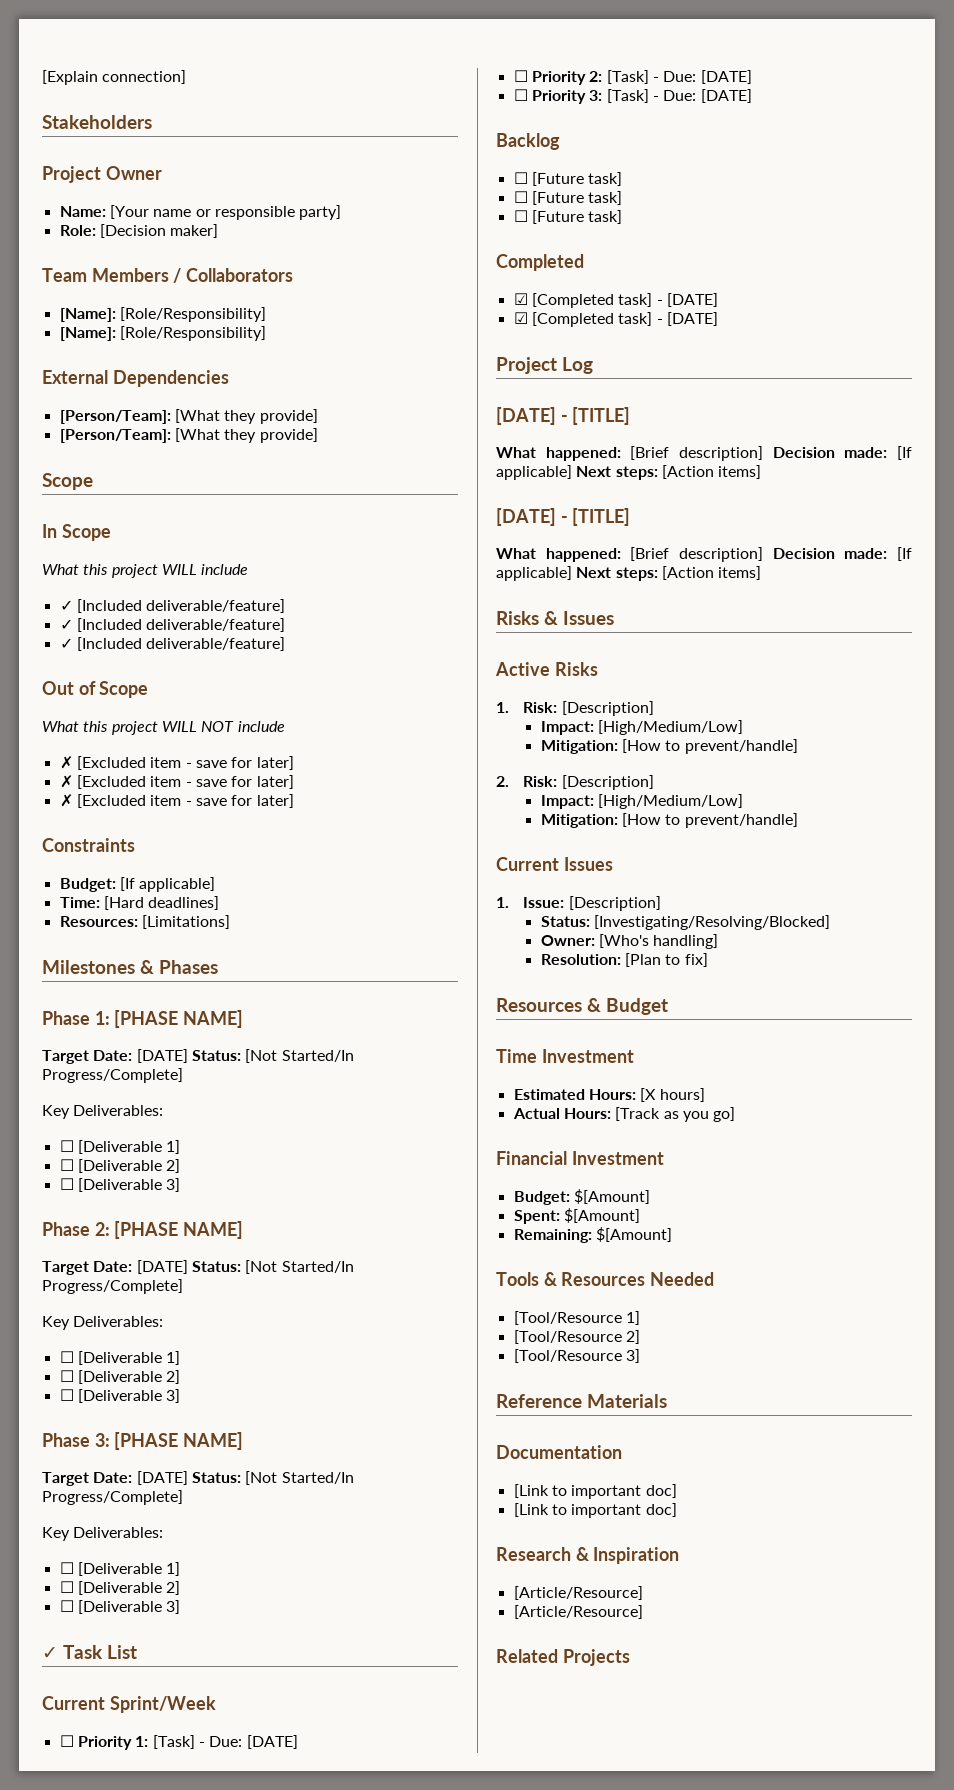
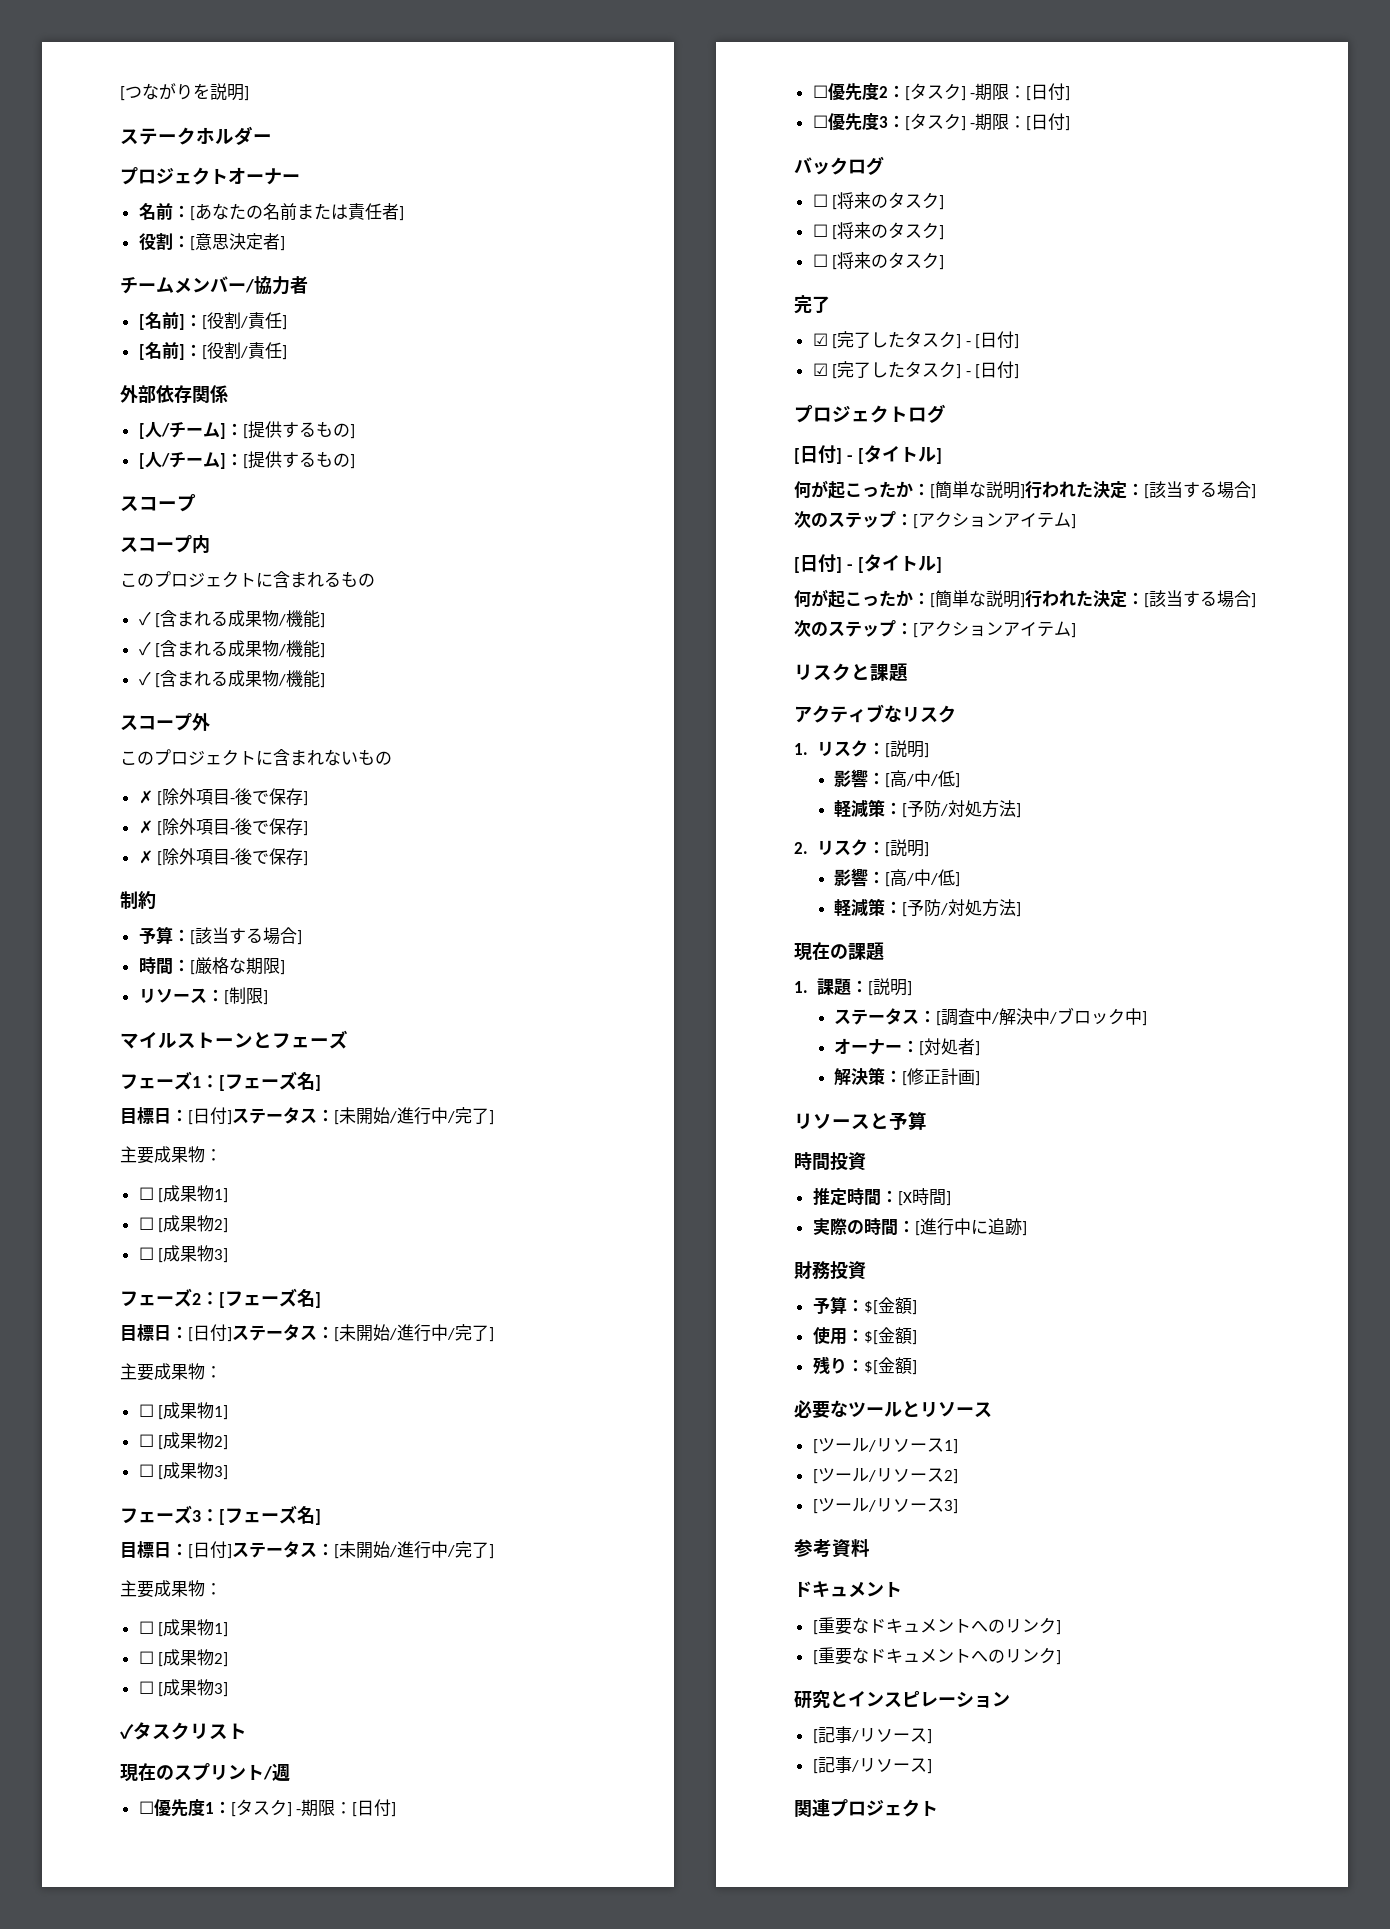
- [Explain connection]
- Stakeholders
- Project Owner
- Name: [Your name or responsible party]
- Role: [Decision maker]
- Team Members / Collaborators
- [Name]: [Role/Responsibility]
- [Name]: [Role/Responsibility]
- External Dependencies
- [Person/Team]: [What they provide]
- [Person/Team]: [What they provide]
- Scope
- In Scope
- What this project WILL include
- ✓ [Included deliverable/feature]
- ✓ [Included deliverable/feature]
- ✓ [Included deliverable/feature]
- Out of Scope
- What this project WILL NOT include
- ✗ [Excluded item - save for later]
- ✗ [Excluded item - save for later]
- ✗ [Excluded item - save for later]
- Constraints
- Budget: [If applicable]
- Time: [Hard deadlines]
- Resources: [Limitations]
- Milestones & Phases
- Phase 1: [PHASE NAME]
- Target Date: [DATE] Status: [Not Started/In Progress/Complete]
- Key Deliverables:
- ☐ [Deliverable 1]
- ☐ [Deliverable 2]
- ☐ [Deliverable 3]
- Phase 2: [PHASE NAME]
- Target Date: [DATE] Status: [Not Started/In Progress/Complete]
- Key Deliverables:
- ☐ [Deliverable 1]
- ☐ [Deliverable 2]
- ☐ [Deliverable 3]
- Phase 3: [PHASE NAME]
- Target Date: [DATE] Status: [Not Started/In Progress/Complete]
- Key Deliverables:
- ☐ [Deliverable 1]
- ☐ [Deliverable 2]
- ☐ [Deliverable 3]
+ [つながりを説明]
+ ステークホルダー
+ プロジェクトオーナー
+ 名前：[あなたの名前または責任者]
+ 役割：[意思決定者]
+ チームメンバー/協力者
+ [名前]：[役割/責任]
+ [名前]：[役割/責任]
+ 外部依存関係
+ [人/チーム]：[提供するもの]
+ [人/チーム]：[提供するもの]
+ スコープ
+ スコープ内
+ このプロジェクトに含まれるもの
+ ✓ [含まれる成果物/機能]
+ ✓ [含まれる成果物/機能]
+ ✓ [含まれる成果物/機能]
+ スコープ外
+ このプロジェクトに含まれないもの
+ ✗ [除外項目-後で保存]
+ ✗ [除外項目-後で保存]
+ ✗ [除外項目-後で保存]
+ 制約
+ 予算：[該当する場合]
+ 時間：[厳格な期限]
+ リソース：[制限]
+ マイルストーンとフェーズ
+ フェーズ1：[フェーズ名]
+ 目標日：[日付]ステータス：[未開始/進行中/完了]
+ 主要成果物：
+ ☐ [成果物1]
+ ☐ [成果物2]
+ ☐ [成果物3]
+ フェーズ2：[フェーズ名]
+ 目標日：[日付]ステータス：[未開始/進行中/完了]
+ 主要成果物：
+ ☐ [成果物1]
+ ☐ [成果物2]
+ ☐ [成果物3]
+ フェーズ3：[フェーズ名]
+ 目標日：[日付]ステータス：[未開始/進行中/完了]
+ 主要成果物：
+ ☐ [成果物1]
+ ☐ [成果物2]
+ ☐ [成果物3]
- ✓ Task List
- Current Sprint/Week
- ☐ Priority 1: [Task] - Due: [DATE]
- ☐ Priority 2: [Task] - Due: [DATE]
- ☐ Priority 3: [Task] - Due: [DATE]
- Backlog
- ☐ [Future task]
- ☐ [Future task]
- ☐ [Future task]
- Completed
- ☑ [Completed task] - [DATE]
- ☑ [Completed task] - [DATE]
- Project Log
- [DATE] - [TITLE]
- What happened: [Brief description] Decision made: [If applicable] Next steps: [Action items]
- [DATE] - [TITLE]
- What happened: [Brief description] Decision made: [If applicable] Next steps: [Action items]
- Risks & Issues
- Active Risks
- 1. Risk: [Description]
- Impact: [High/Medium/Low]
- Mitigation: [How to prevent/handle]
- 2. Risk: [Description]
- Impact: [High/Medium/Low]
- Mitigation: [How to prevent/handle]
- Current Issues
- 1. Issue: [Description]
- Status: [Investigating/Resolving/Blocked]
- Owner: [Who's handling]
- Resolution: [Plan to fix]
- Resources & Budget
- Time Investment
- Estimated Hours: [X hours]
- Actual Hours: [Track as you go]
- Financial Investment
- Budget: $[Amount]
- Spent: $[Amount]
- Remaining: $[Amount]
- Tools & Resources Needed
- [Tool/Resource 1]
- [Tool/Resource 2]
- [Tool/Resource 3]
- Reference Materials
- Documentation
- [Link to important doc]
- [Link to important doc]
- Research & Inspiration
- [Article/Resource]
- [Article/Resource]
- Related Projects
+ ✓タスクリスト
+ 現在のスプリント/週
+ ☐優先度1：[タスク] -期限：[日付]
+ ☐優先度2：[タスク] -期限：[日付]
+ ☐優先度3：[タスク] -期限：[日付]
+ バックログ
+ ☐ [将来のタスク]
+ ☐ [将来のタスク]
+ ☐ [将来のタスク]
+ 完了
+ ☑ [完了したタスク] - [日付]
+ ☑ [完了したタスク] - [日付]
+ プロジェクトログ
+ [日付] - [タイトル]
+ 何が起こったか：[簡単な説明]行われた決定：[該当する場合]次のステップ：[アクションアイテム]
+ [日付] - [タイトル]
+ 何が起こったか：[簡単な説明]行われた決定：[該当する場合]次のステップ：[アクションアイテム]
+ リスクと課題
+ アクティブなリスク
+ 1.リスク：[説明]
+ 影響：[高/中/低]
+ 軽減策：[予防/対処方法]
+ 2.リスク：[説明]
+ 影響：[高/中/低]
+ 軽減策：[予防/対処方法]
+ 現在の課題
+ 1.課題：[説明]
+ ステータス：[調査中/解決中/ブロック中]
+ オーナー：[対処者]
+ 解決策：[修正計画]
+ リソースと予算
+ 時間投資
+ 推定時間：[X時間]
+ 実際の時間：[進行中に追跡]
+ 財務投資
+ 予算：$[金額]
+ 使用：$[金額]
+ 残り：$[金額]
+ 必要なツールとリソース
+ [ツール/リソース1]
+ [ツール/リソース2]
+ [ツール/リソース3]
+ 参考資料
+ ドキュメント
+ [重要なドキュメントへのリンク]
+ [重要なドキュメントへのリンク]
+ 研究とインスピレーション
+ [記事/リソース]
+ [記事/リソース]
+ 関連プロジェクト

